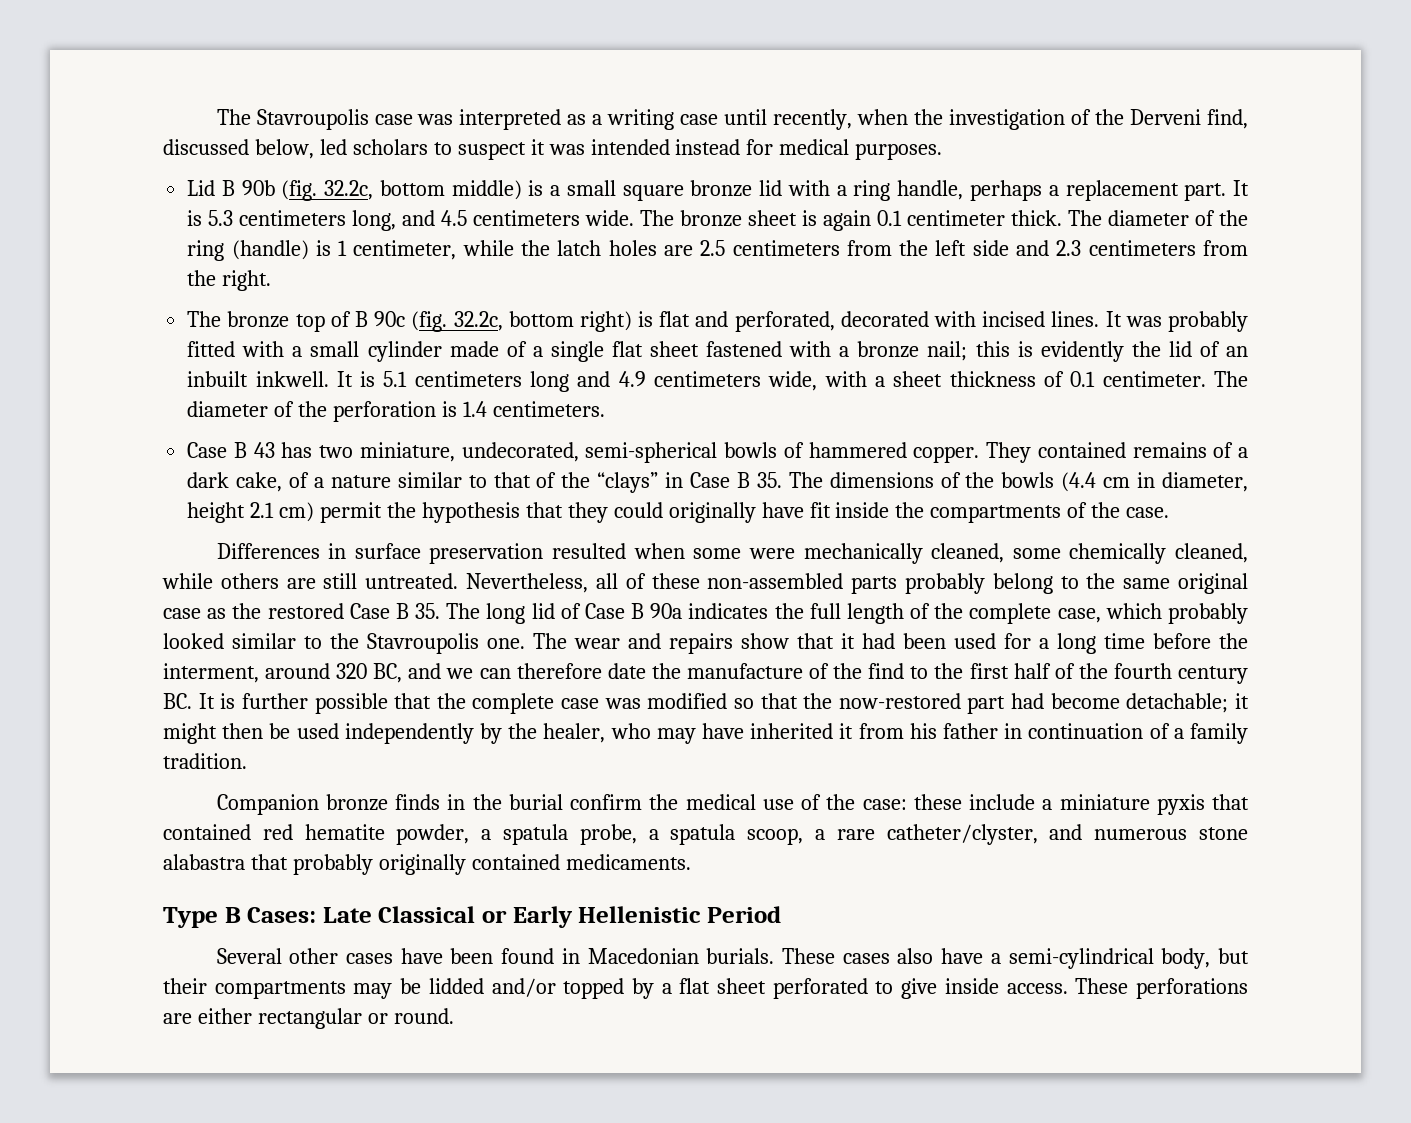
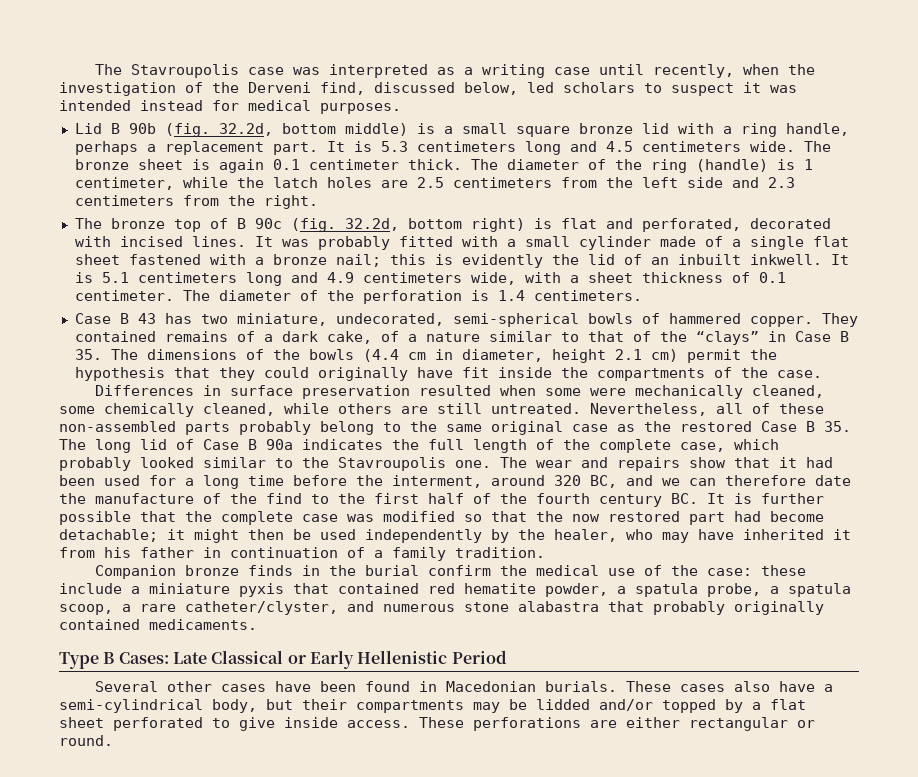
- Lid B 90b (fig. 32.2c, bottom middle) is a small square bronze lid with a ring handle, perhaps a replacement part.
+ Lid B 90b (fig. 32.2d, bottom middle) is a small square bronze lid with a ring handle, perhaps a replacement part.
- It is 5.3 centimeters long, and 4.5 centimeters wide.
+ It is 5.3 centimeters long and 4.5 centimeters wide.
- The bronze top of B 90c (fig. 32.2c, bottom right) is flat and perforated, decorated with incised lines.
+ The bronze top of B 90c (fig. 32.2d, bottom right) is flat and perforated, decorated with incised lines.
- The wear and repairs show that it had been used for a long time before the interment, around 320 BC, and we can therefore date the manufacture of the find to the first half of the fourth century BC. It is further possible that the complete case was modified so that the now-restored part had become detachable;
+ The wear and repairs show that it had been used for a long time before the interment, around 320 BC, and we can therefore date the manufacture of the find to the first half of the fourth century BC. It is further possible that the complete case was modified so that the now restored part had become detachable;

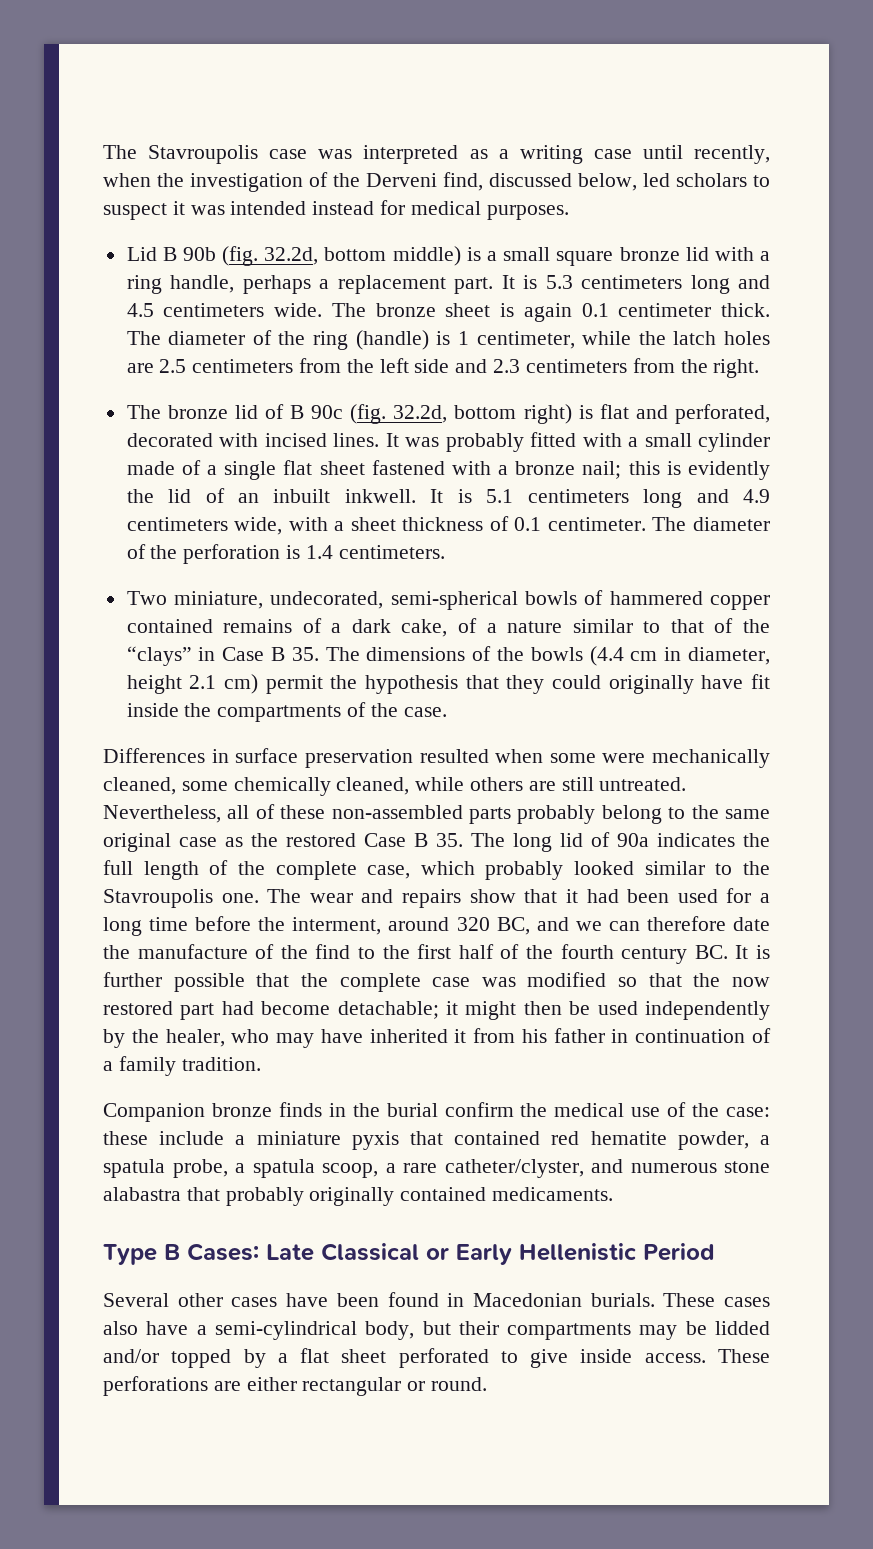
- The bronze top of B 90c (fig. 32.2d, bottom right) is flat and perforated, decorated with incised lines.
+ The bronze lid of B 90c (fig. 32.2d, bottom right) is flat and perforated, decorated with incised lines.
- Case B 43 has two miniature, undecorated, semi-spherical bowls of hammered copper. They contained remains of a dark cake, of a nature similar to that of the “clays” in Case B 35. The dimensions of the bowls (4.4 cm in diameter, height 2.1 cm) permit the hypothesis that they could originally have fit inside the compartments of the case.
+ Two miniature, undecorated, semi-spherical bowls of hammered copper contained remains of a dark cake, of a nature similar to that of the “clays” in Case B 35. The dimensions of the bowls (4.4 cm in diameter, height 2.1 cm) permit the hypothesis that they could originally have fit inside the compartments of the case.
- Nevertheless, all of these non-assembled parts probably belong to the same original case as the restored Case B 35. The long lid of Case B 90a indicates the full length of the complete case, which probably looked similar to the Stavroupolis one.
+ Nevertheless, all of these non-assembled parts probably belong to the same original case as the restored Case B 35. The long lid of 90a indicates the full length of the complete case, which probably looked similar to the Stavroupolis one.

